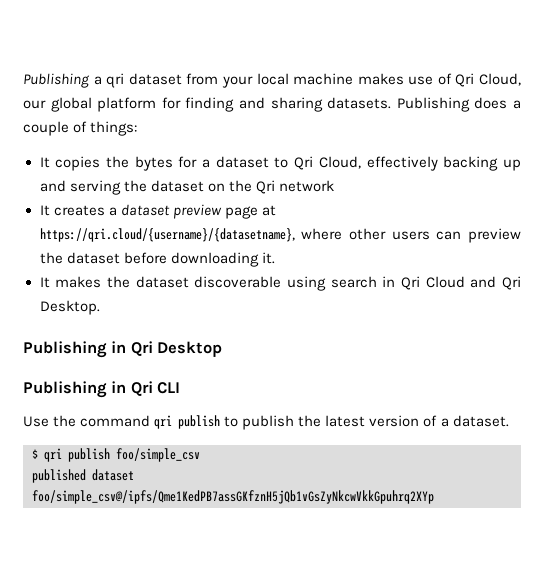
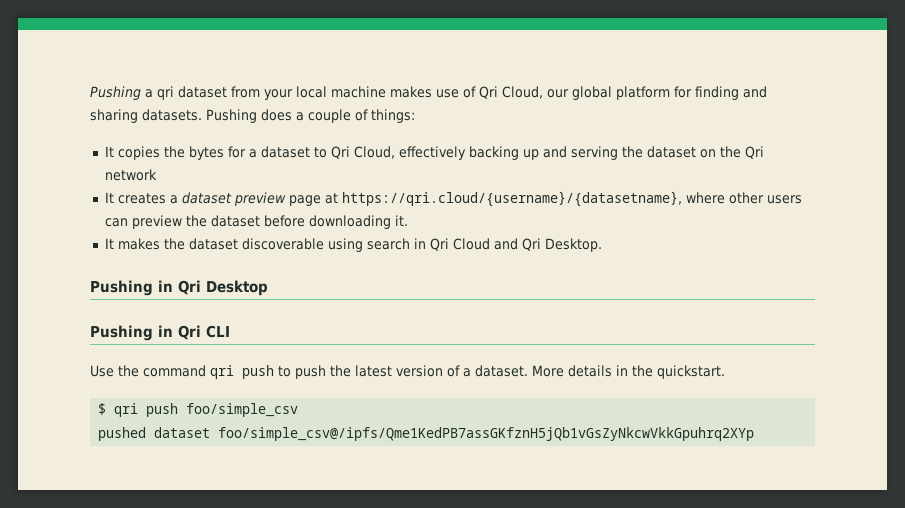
- Publishing a qri dataset from your local machine makes use of Qri Cloud, our global platform for finding and sharing datasets.
+ Pushing a qri dataset from your local machine makes use of Qri Cloud, our global platform for finding and sharing datasets.
- Publishing does a couple of things:
+ Pushing does a couple of things:
- Publishing in Qri Desktop
+ Pushing in Qri Desktop
- Publishing in Qri CLI
+ Pushing in Qri CLI
- Use the command qri publish to publish the latest version of a dataset.
+ Use the command qri push to push the latest version of a dataset. More details in the quickstart.
- $ qri publish foo/simple_csv
+ $ qri push foo/simple_csv
- published dataset foo/simple_csv@/ipfs/Qme1KedPB7assGKfznH5jQb1vGsZyNkcwVkkGpuhrq2XYp
+ pushed dataset foo/simple_csv@/ipfs/Qme1KedPB7assGKfznH5jQb1vGsZyNkcwVkkGpuhrq2XYp

